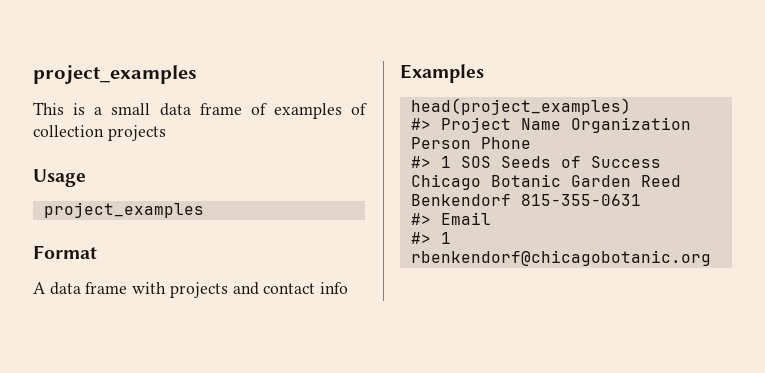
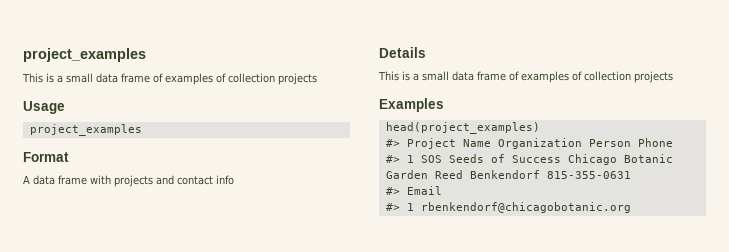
+ Details
+ This is a small data frame of examples of collection projects

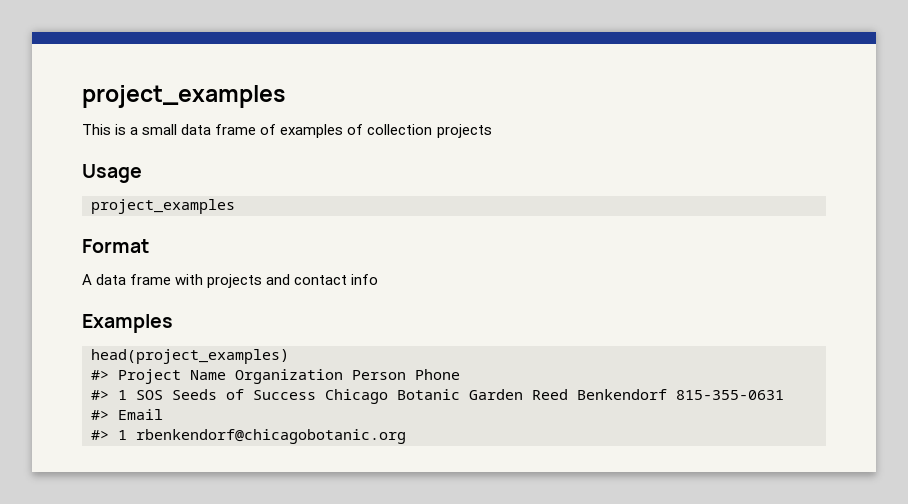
- Details
- This is a small data frame of examples of collection projects

